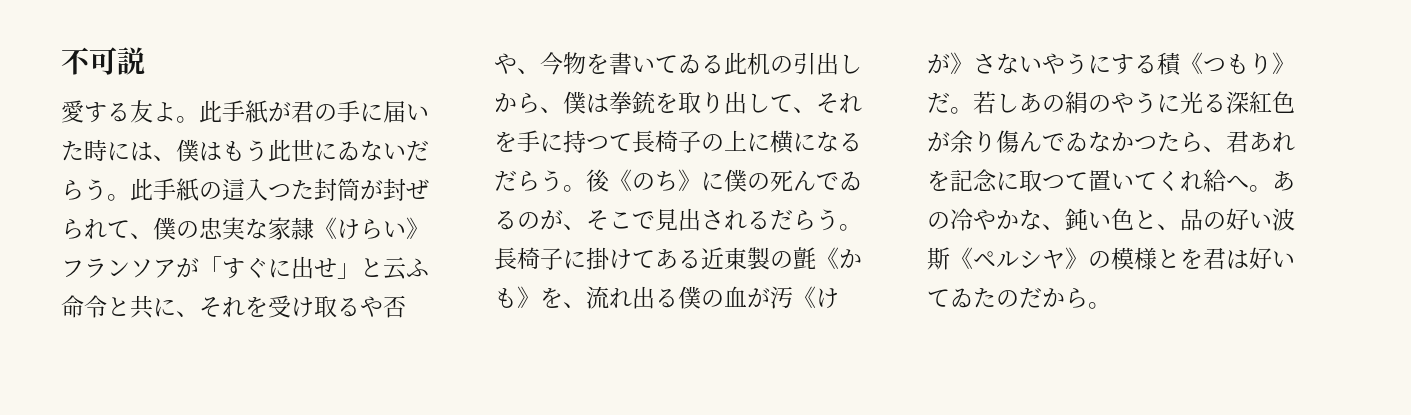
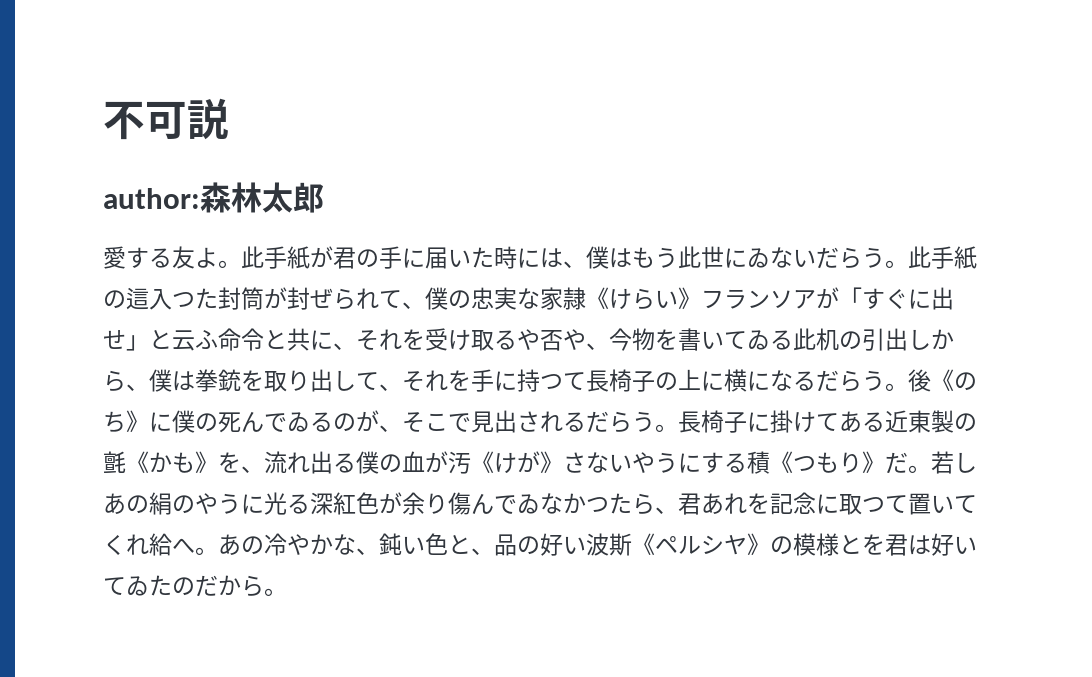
+ author:森林太郎

